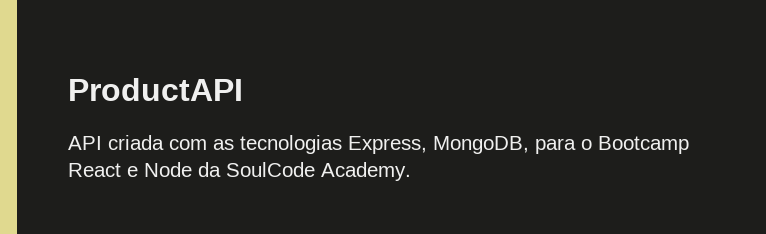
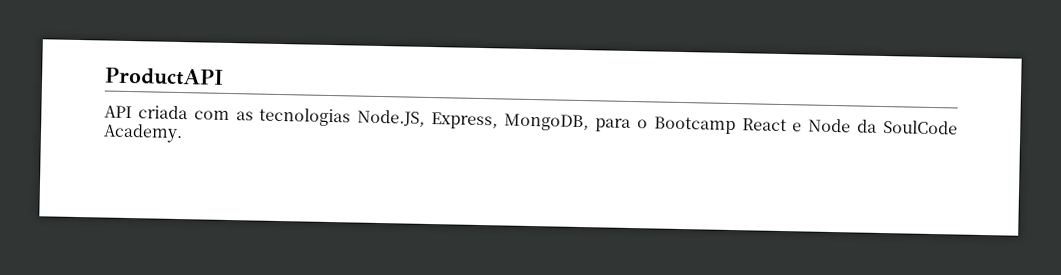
- API criada com as tecnologias Express, MongoDB, para o Bootcamp React e Node da SoulCode Academy.
+ API criada com as tecnologias Node.JS, Express, MongoDB, para o Bootcamp React e Node da SoulCode Academy.

